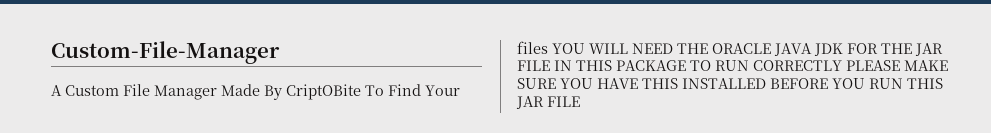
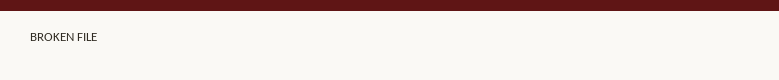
- Custom-File-Manager
- A Custom File Manager Made By CriptOBite To Find Your files YOU WILL NEED THE ORACLE JAVA JDK FOR THE JAR FILE IN THIS PACKAGE TO RUN CORRECTLY PLEASE MAKE SURE YOU HAVE THIS INSTALLED BEFORE YOU RUN THIS JAR FILE
+ BROKEN FILE

